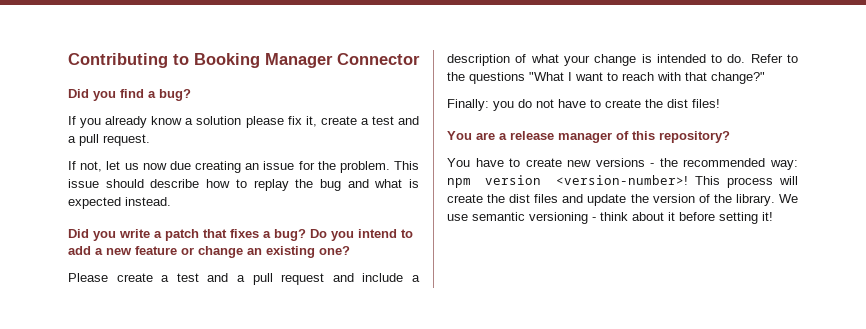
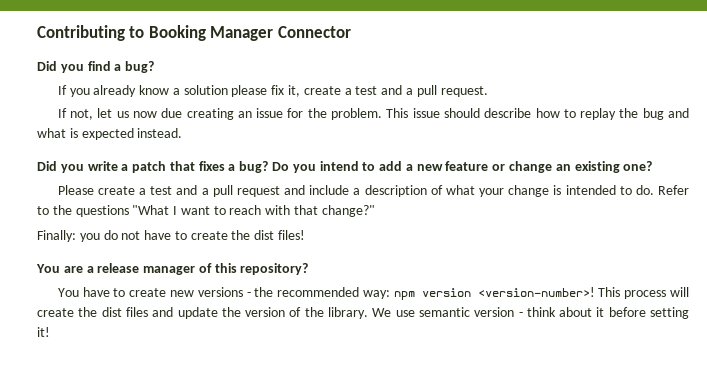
- We use semantic versioning - think about it before setting it!
+ We use semantic version - think about it before setting it!

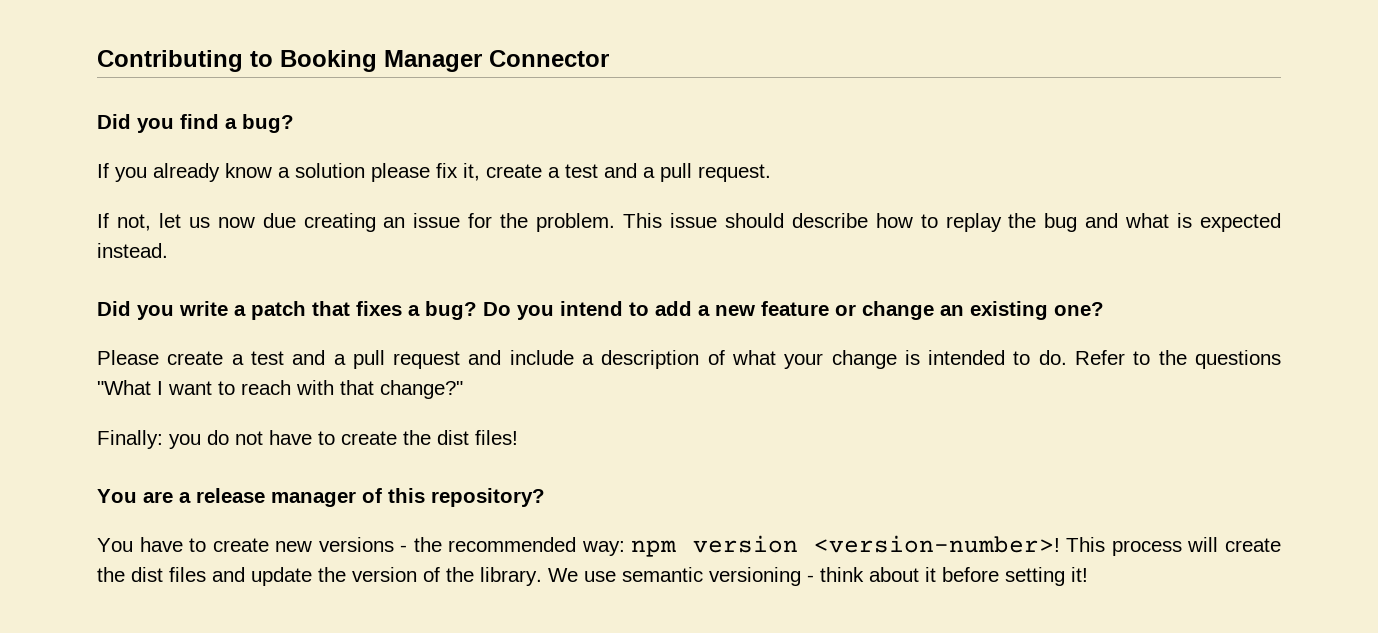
- We use semantic version - think about it before setting it!
+ We use semantic versioning - think about it before setting it!

